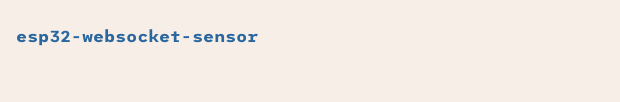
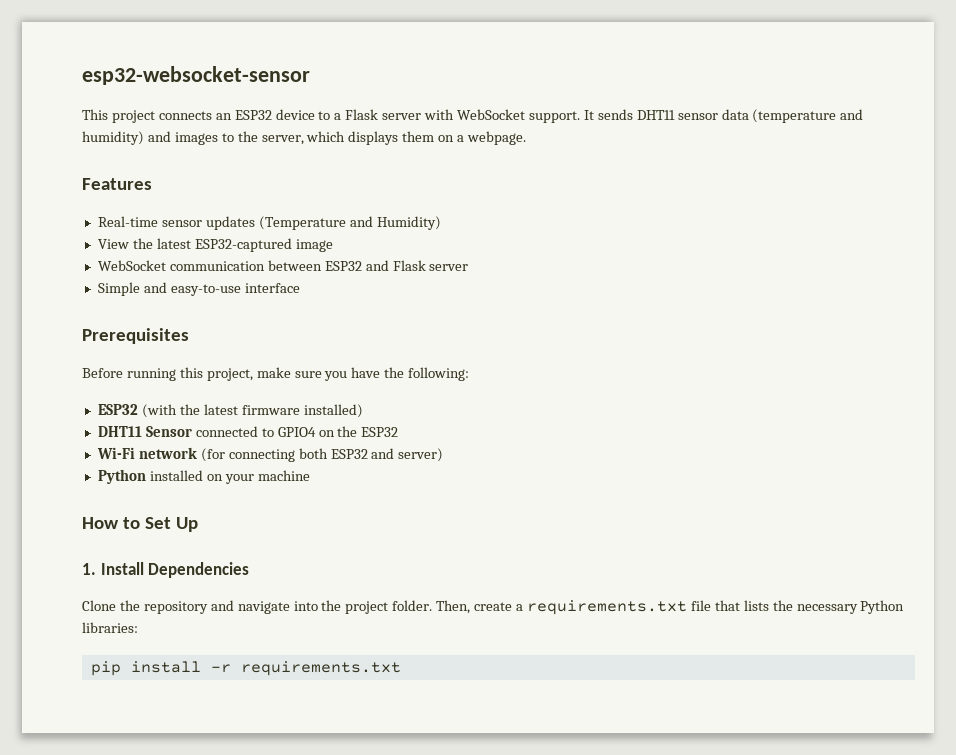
+ This project connects an ESP32 device to a Flask server with WebSocket support. It sends DHT11 sensor data (temperature and humidity) and images to the server, which displays them on a webpage.
+ Features
+ Real-time sensor updates (Temperature and Humidity)
+ View the latest ESP32-captured image
+ WebSocket communication between ESP32 and Flask server
+ Simple and easy-to-use interface
+ Prerequisites
+ Before running this project, make sure you have the following:
+ ESP32 (with the latest firmware installed)
+ DHT11 Sensor connected to GPIO4 on the ESP32
+ Wi-Fi network (for connecting both ESP32 and server)
+ Python installed on your machine
+ How to Set Up
+ 1. Install Dependencies
+ Clone the repository and navigate into the project folder. Then, create a requirements.txt file that lists the necessary Python libraries:
+ pip install -r requirements.txt

